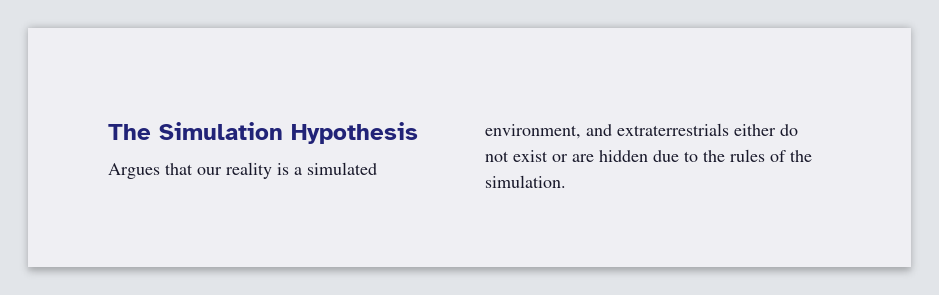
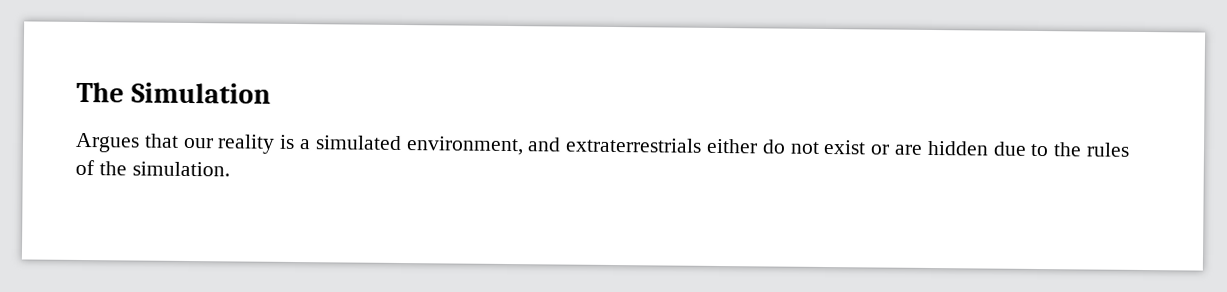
- The Simulation Hypothesis
+ The Simulation

